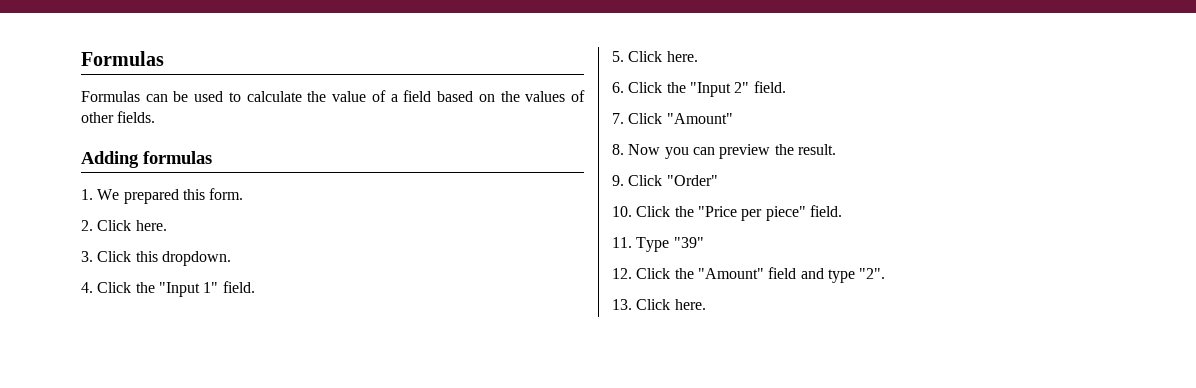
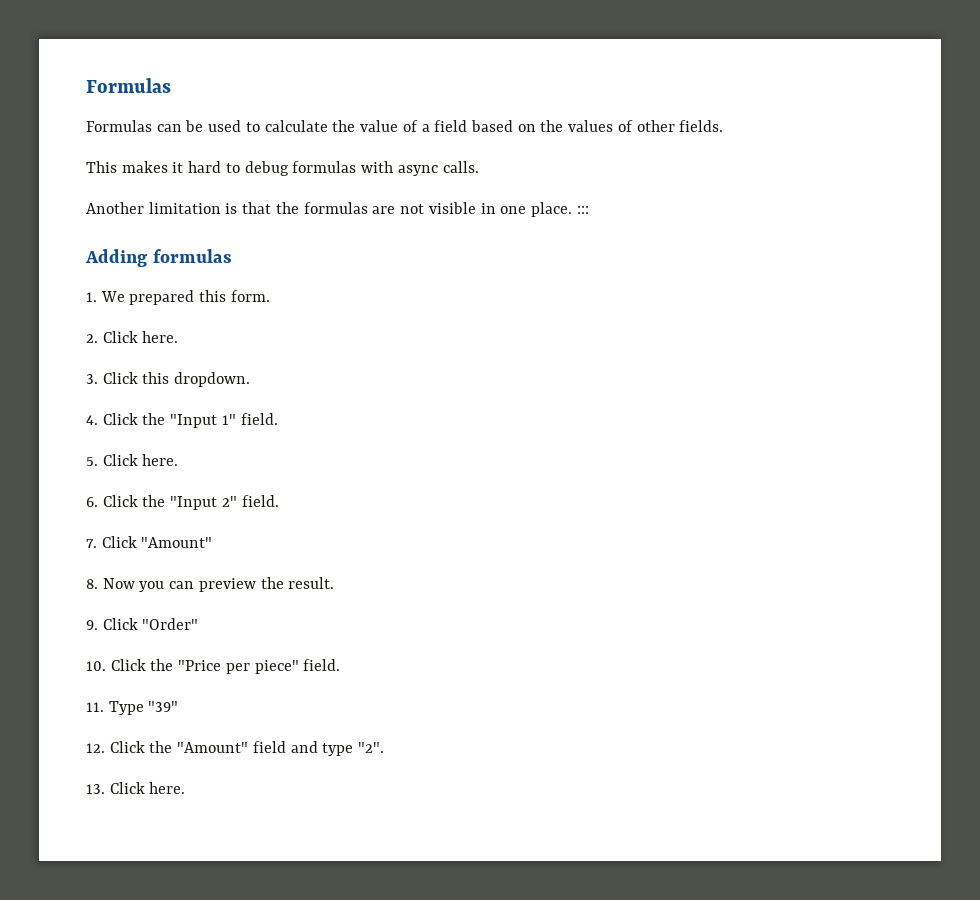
+ This makes it hard to debug formulas with async calls.
+ Another limitation is that the formulas are not visible in one place. :::

